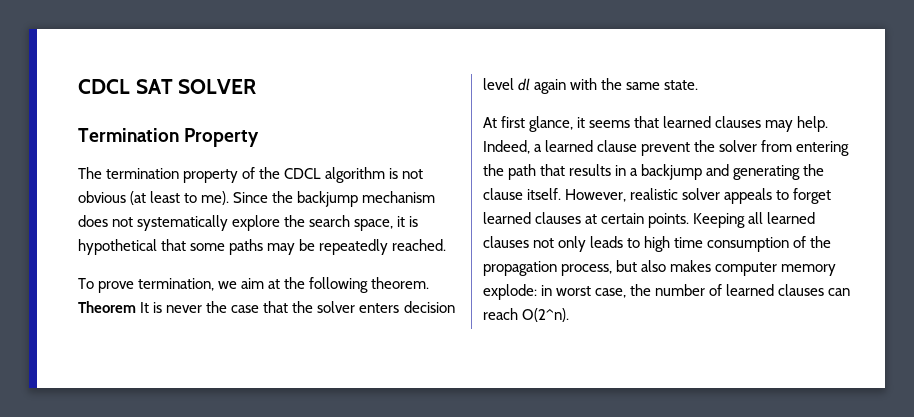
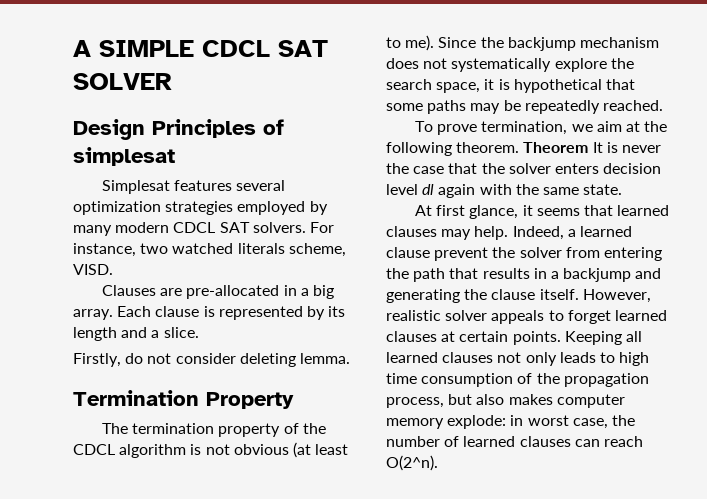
- CDCL SAT SOLVER
+ A SIMPLE CDCL SAT SOLVER
+ Design Principles of simplesat
+ Simplesat features several optimization strategies employed by many modern CDCL SAT solvers. For instance, two watched literals scheme, VISD.
+ Clauses are pre-allocated in a big array. Each clause is represented by its length and a slice.
+ Firstly, do not consider deleting lemma.

